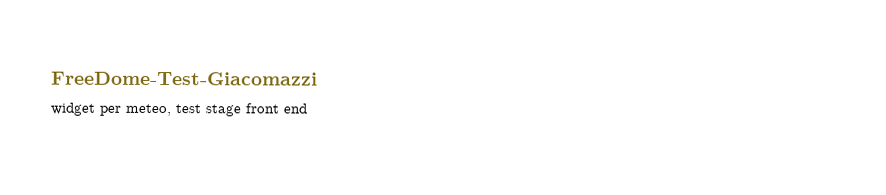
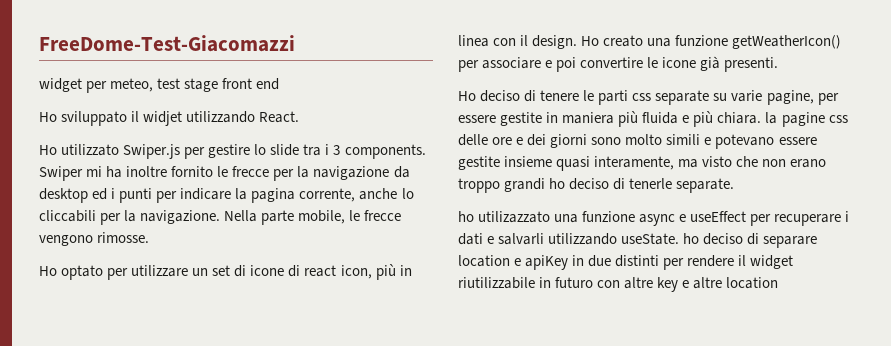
+ Ho sviluppato il widjet utilizzando React.
+ Ho utilizzato Swiper.js per gestire lo slide tra i 3 components. Swiper mi ha inoltre fornito le frecce per la navigazione da desktop ed i punti per indicare la pagina corrente, anche lo cliccabili per la navigazione. Nella parte mobile, le frecce vengono rimosse.
+ Ho optato per utilizzare un set di icone di react icon, più in linea con il design. Ho creato una funzione getWeatherIcon() per associare e poi convertire le icone già presenti.
+ Ho deciso di tenere le parti css separate su varie pagine, per essere gestite in maniera più fluida e più chiara. la pagine css delle ore e dei giorni sono molto simili e potevano essere gestite insieme quasi interamente, ma visto che non erano troppo grandi ho deciso di tenerle separate.
+ ho utilizazzato una funzione async e useEffect per recuperare i dati e salvarli utilizzando useState. ho deciso di separare location e apiKey in due distinti per rendere il widget riutilizzabile in futuro con altre key e altre location

